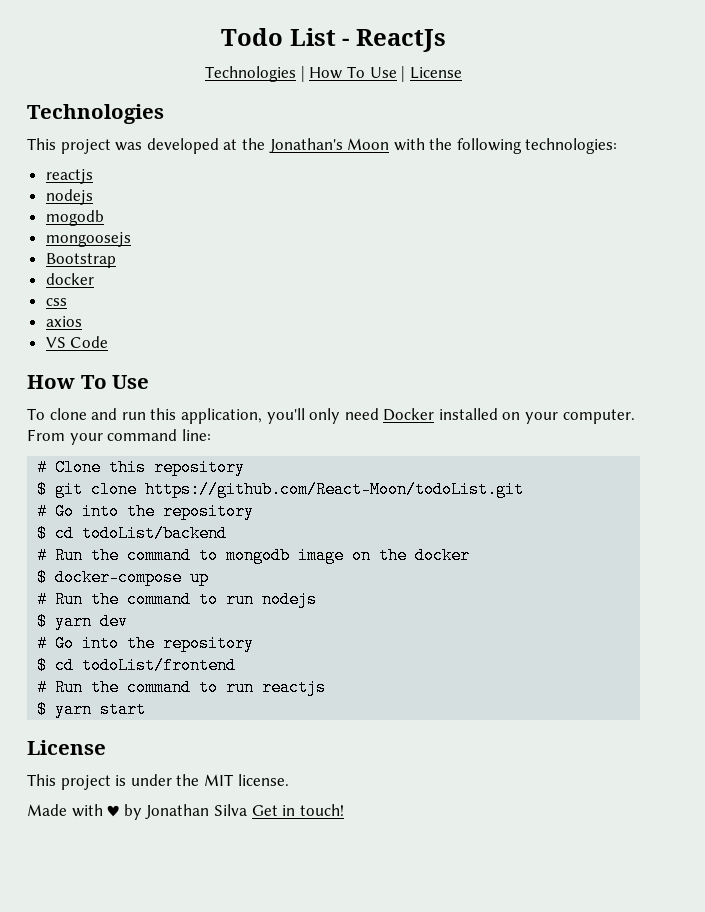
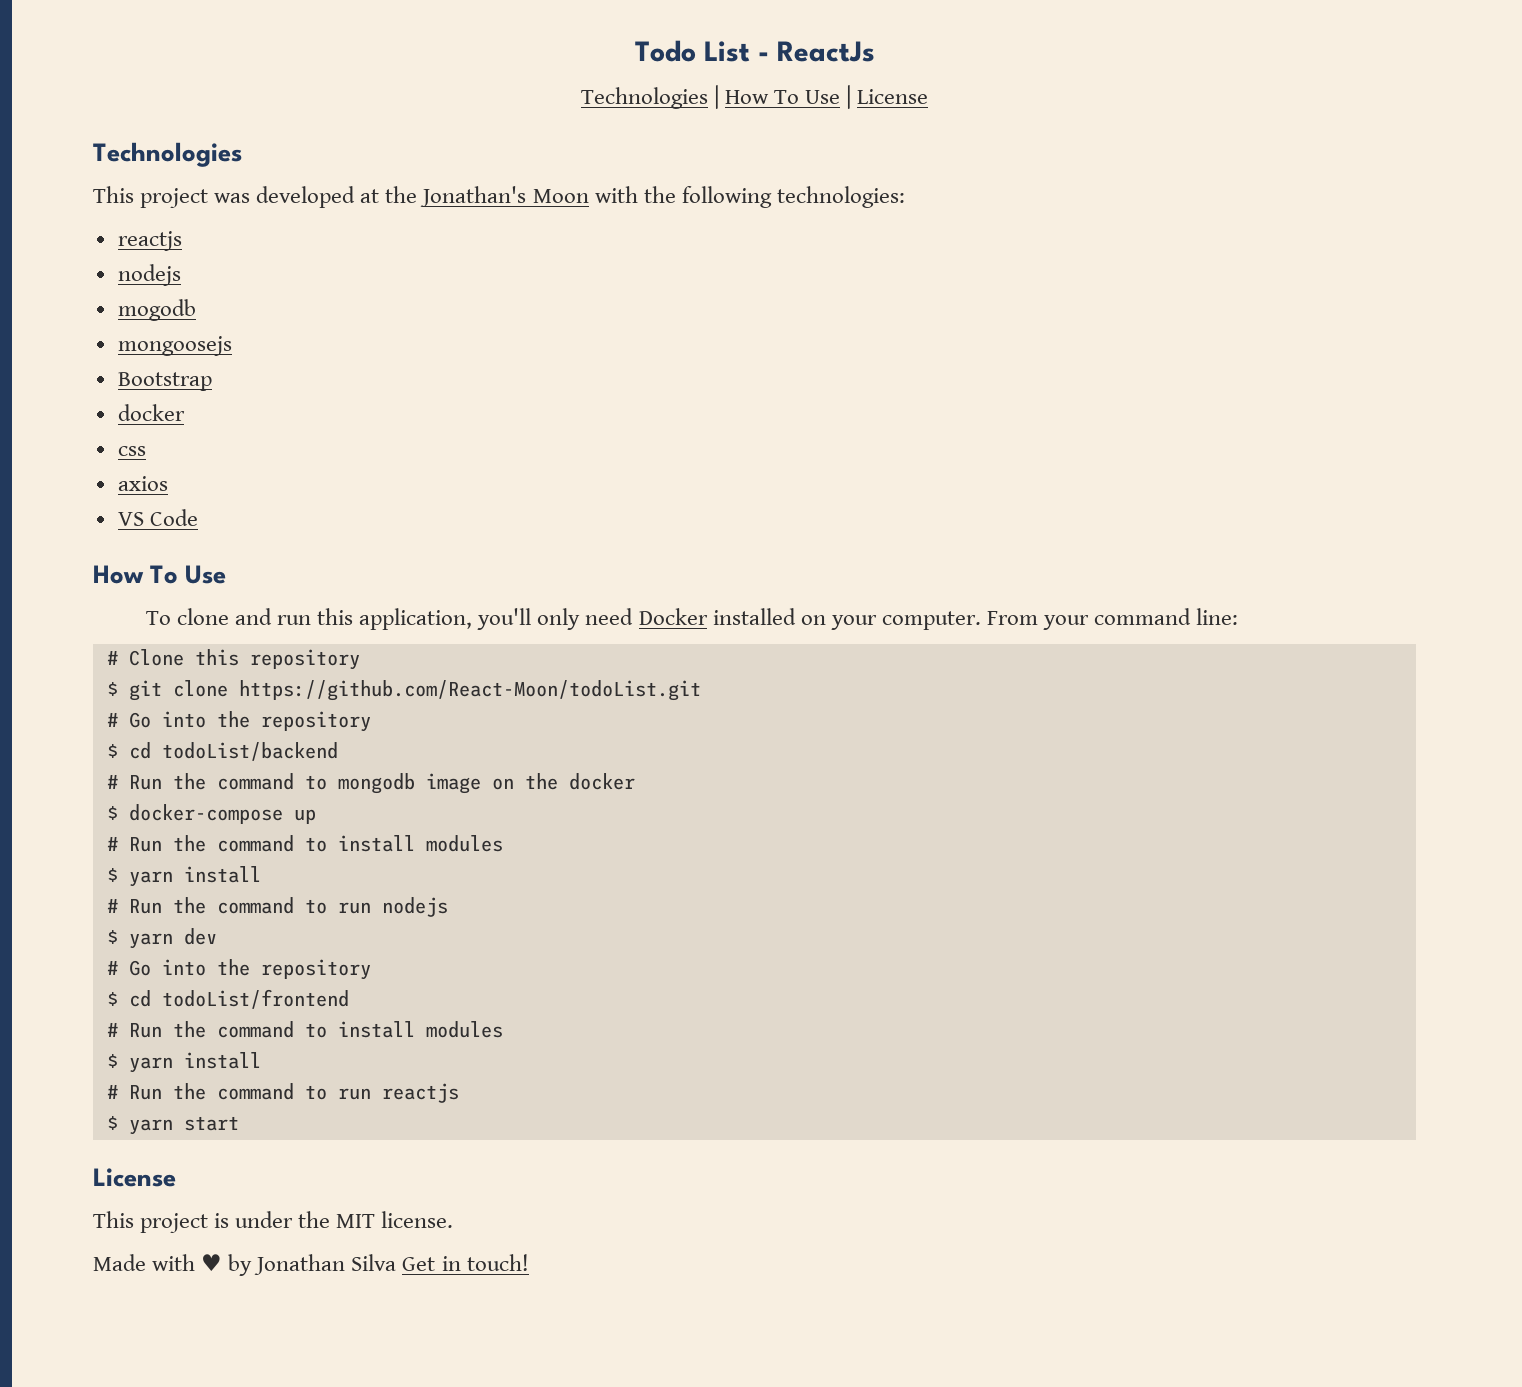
  $ docker-compose up
+ # Run the command to install modules
+ $ yarn install
  $ cd todoList/frontend
+ # Run the command to install modules
+ $ yarn install

